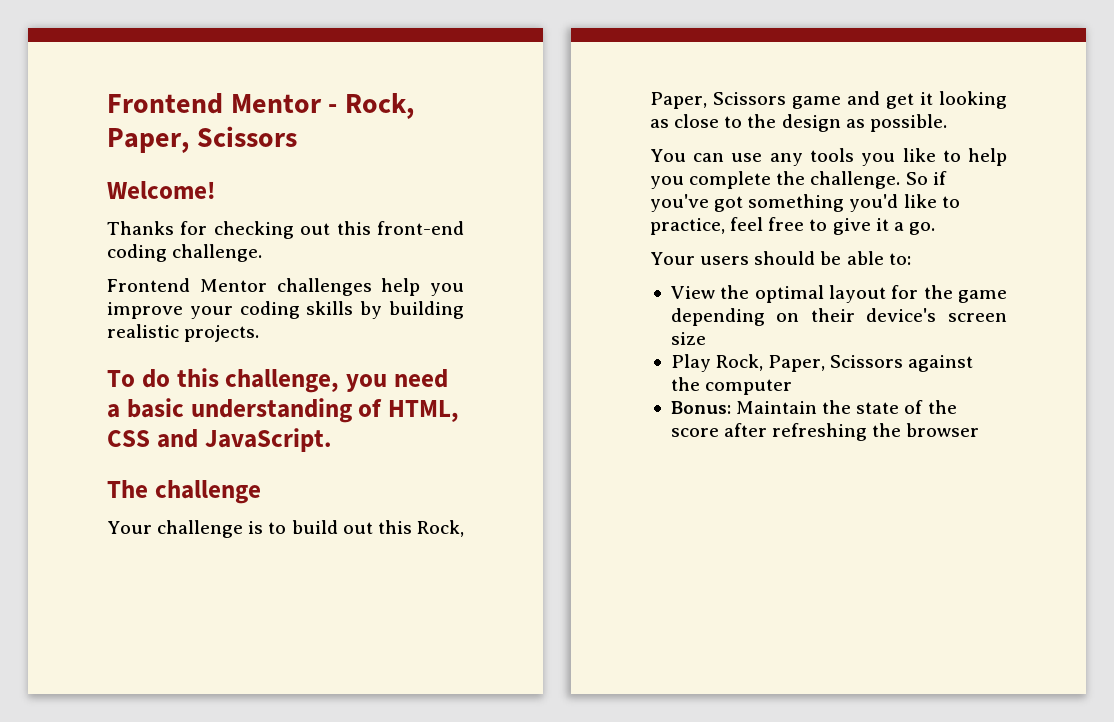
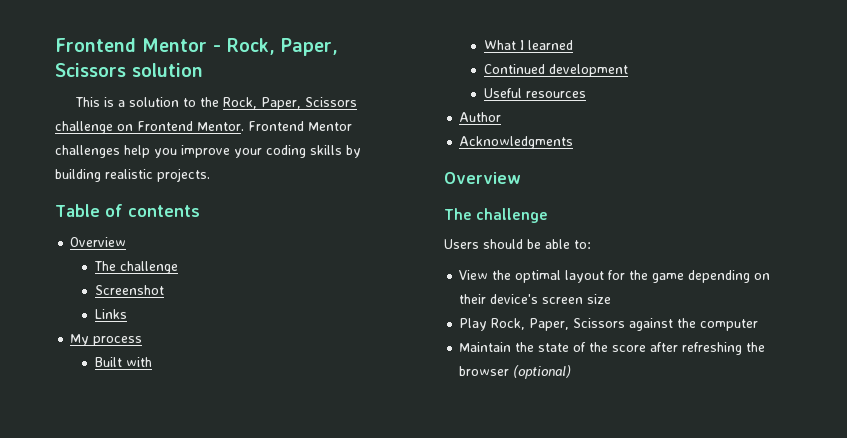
- Frontend Mentor - Rock, Paper, Scissors
- Welcome!
- Thanks for checking out this front-end coding challenge.
- Frontend Mentor challenges help you improve your coding skills by building realistic projects.
+ Frontend Mentor - Rock, Paper, Scissors solution
+ This is a solution to the Rock, Paper, Scissors challenge on Frontend Mentor. Frontend Mentor challenges help you improve your coding skills by building realistic projects.
- To do this challenge, you need a basic understanding of HTML, CSS and JavaScript.
+ Table of contents
+ Overview
  The challenge
- Your challenge is to build out this Rock, Paper, Scissors game and get it looking as close to the design as possible.
- You can use any tools you like to help you complete the challenge. So if you've got something you'd like to practice, feel free to give it a go.
- Your users should be able to:
+ Screenshot
+ Links
+ My process
+ Built with
+ What I learned
+ Continued development
+ Useful resources
+ Author
+ Acknowledgments
+ Overview
+ The challenge
+ Users should be able to:
- Bonus: Maintain the state of the score after refreshing the browser
+ Maintain the state of the score after refreshing the browser (optional)

